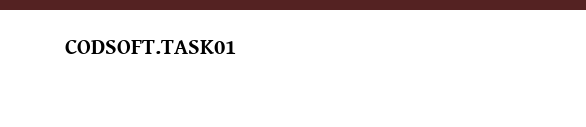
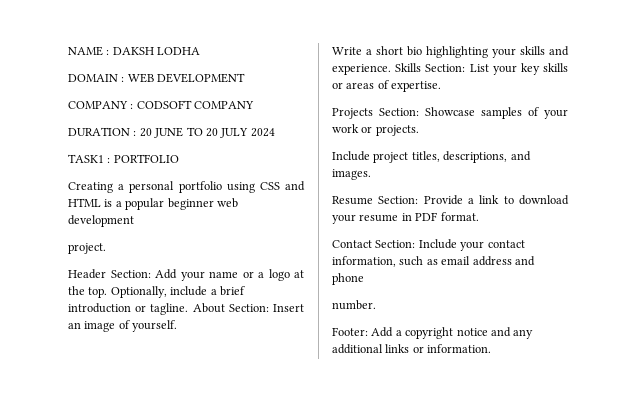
- CODSOFT.TASK01
+ NAME : DAKSH LODHA
+ DOMAIN : WEB DEVELOPMENT
+ COMPANY : CODSOFT COMPANY
+ DURATION : 20 JUNE TO 20 JULY 2024
+ TASK1 : PORTFOLIO
+ Creating a personal portfolio using CSS and HTML is a popular beginner web development
+ project.
+ Header Section: Add your name or a logo at the top. Optionally, include a brief introduction or tagline. About Section: Insert an image of yourself.
+ Write a short bio highlighting your skills and experience. Skills Section: List your key skills or areas of expertise.
+ Projects Section: Showcase samples of your work or projects.
+ Include project titles, descriptions, and images.
+ Resume Section: Provide a link to download your resume in PDF format.
+ Contact Section: Include your contact information, such as email address and phone
+ number.
+ Footer: Add a copyright notice and any additional links or information.

